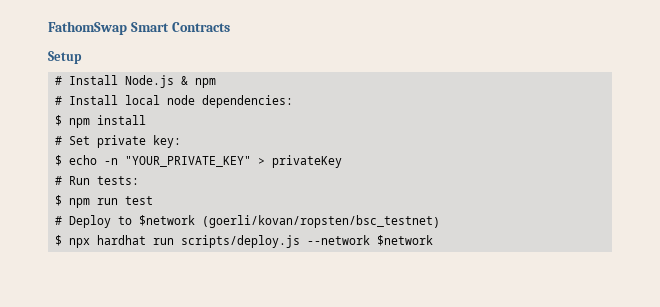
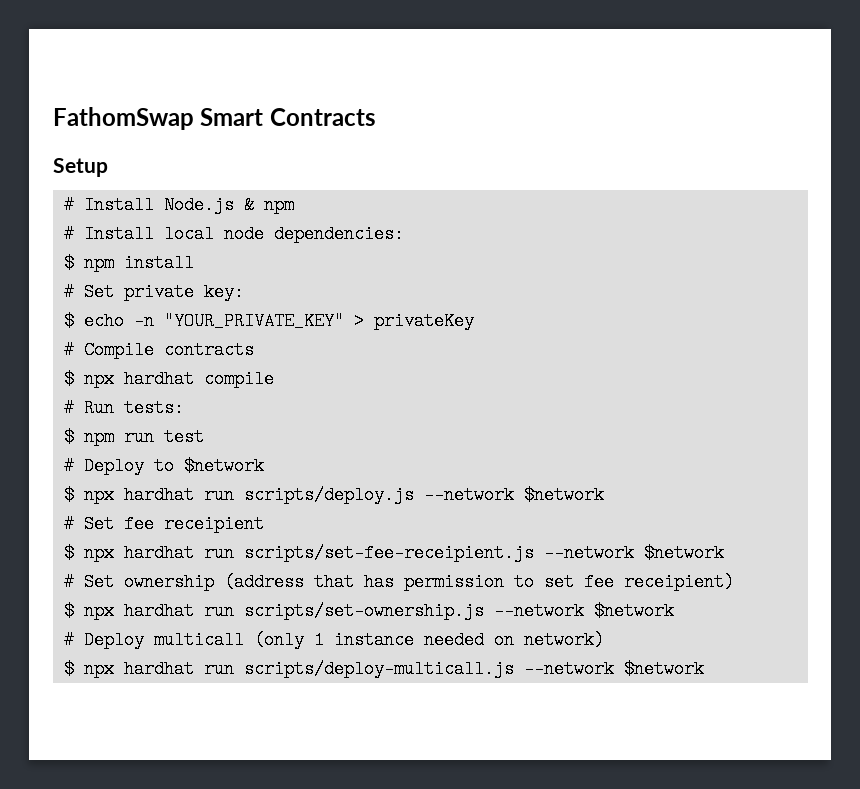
+ # Compile contracts
+ $ npx hardhat compile
- # Deploy to $network (goerli/kovan/ropsten/bsc_testnet)
+ # Deploy to $network
+ # Set fee receipient
+ $ npx hardhat run scripts/set-fee-receipient.js --network $network
+ # Set ownership (address that has permission to set fee receipient)
+ $ npx hardhat run scripts/set-ownership.js --network $network
+ # Deploy multicall (only 1 instance needed on network)
+ $ npx hardhat run scripts/deploy-multicall.js --network $network

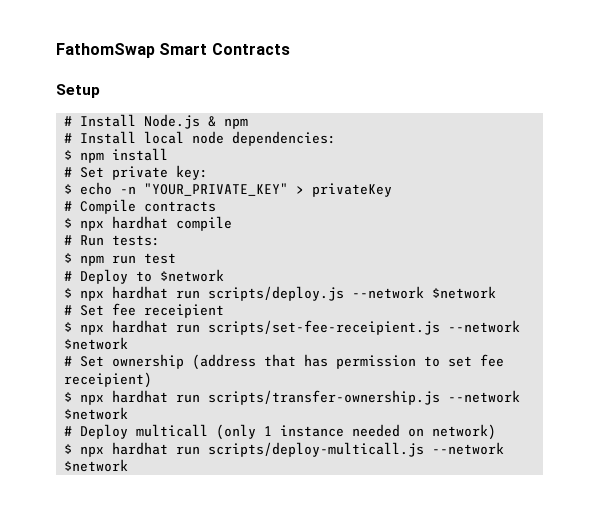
- $ npx hardhat run scripts/set-ownership.js --network $network
+ $ npx hardhat run scripts/transfer-ownership.js --network $network

